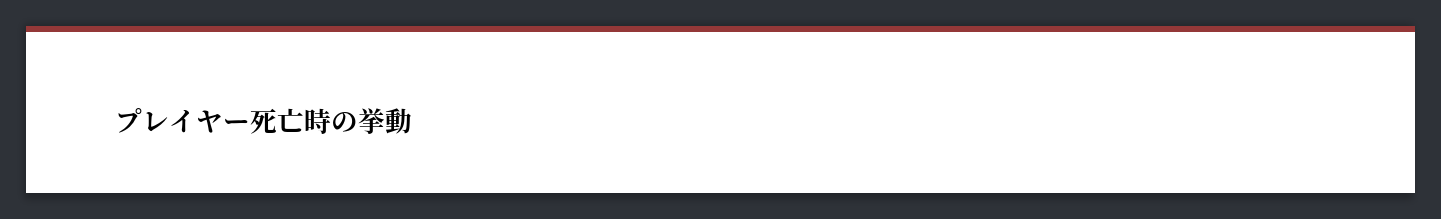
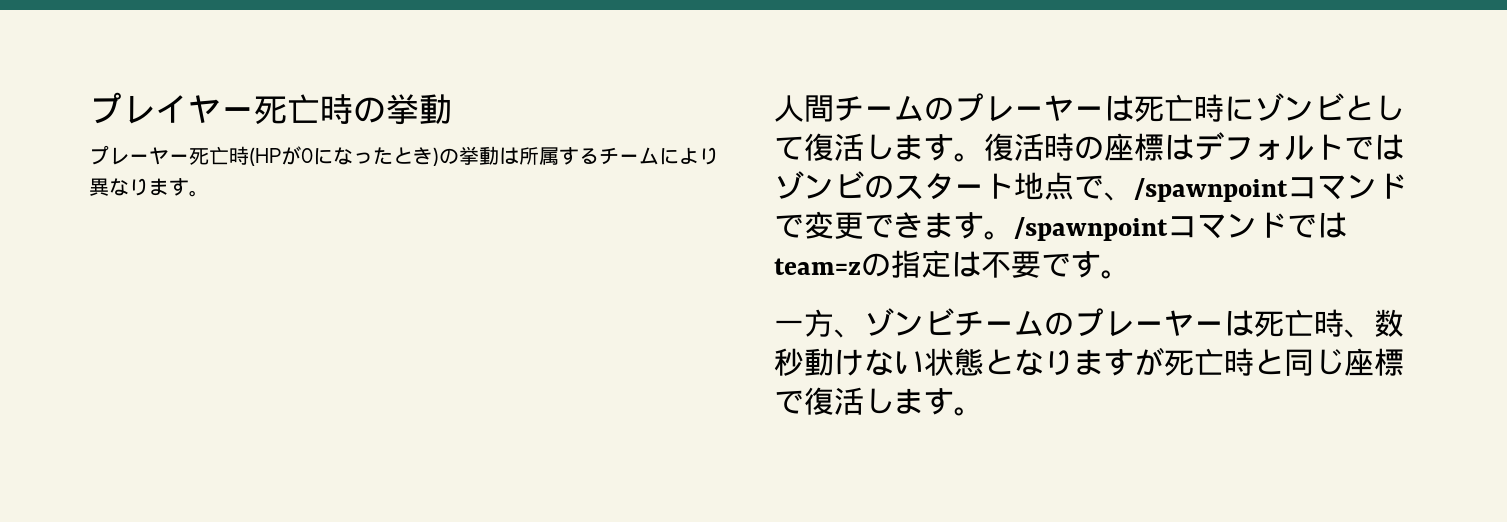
+ プレーヤー死亡時(HPが0になったとき)の挙動は所属するチームにより異なります。
+ 人間チームのプレーヤーは死亡時にゾンビとして復活します。復活時の座標はデフォルトではゾンビのスタート地点で、/spawnpointコマンドで変更できます。/spawnpointコマンドではteam=zの指定は不要です。
+ 一方、ゾンビチームのプレーヤーは死亡時、数秒動けない状態となりますが死亡時と同じ座標で復活します。

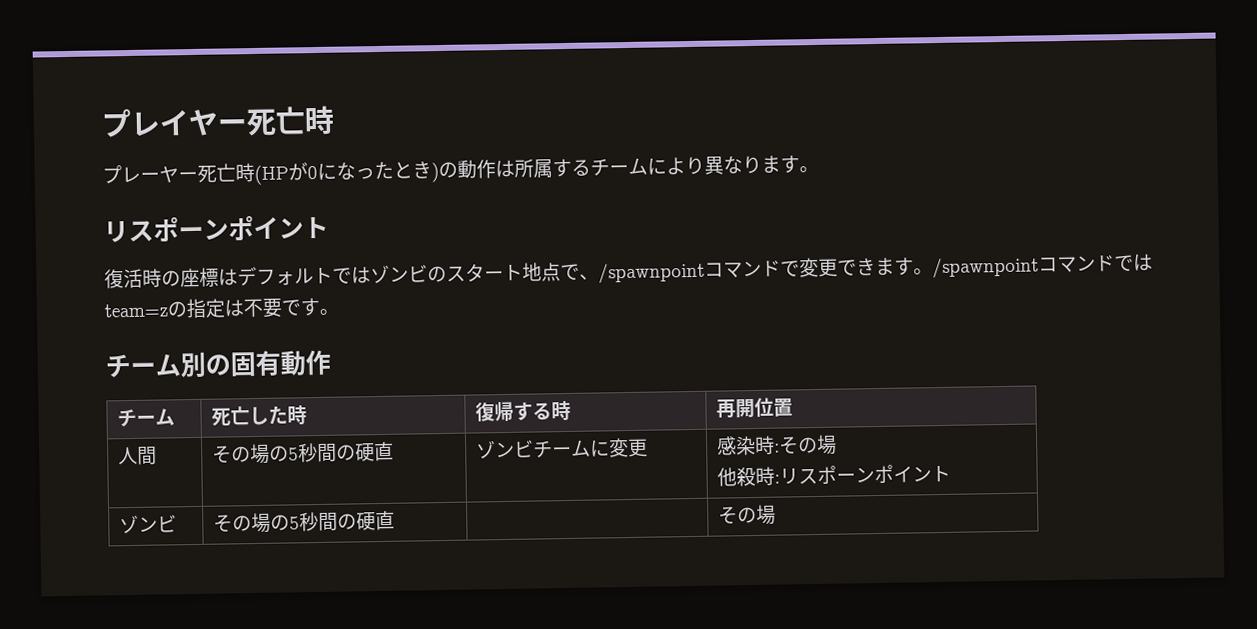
- プレイヤー死亡時の挙動
+ プレイヤー死亡時
- プレーヤー死亡時(HPが0になったとき)の挙動は所属するチームにより異なります。
- 人間チームのプレーヤーは死亡時にゾンビとして復活します。復活時の座標はデフォルトではゾンビのスタート地点で、/spawnpointコマンドで変更できます。
+ プレーヤー死亡時(HPが0になったとき)の動作は所属するチームにより異なります。
+ リスポーンポイント
+ 復活時の座標はデフォルトではゾンビのスタート地点で、/spawnpointコマンドで変更できます。
- 一方、ゾンビチームのプレーヤーは死亡時、数秒動けない状態となりますが死亡時と同じ座標で復活します。
+ チーム別の固有動作
+ チーム | 死亡した時 | 復帰する時 | 再開位置
+ 人間 | その場の5秒間の硬直 | ゾンビチームに変更 | 感染時:その場
+ 他殺時:リスポーンポイント
+ ゾンビ | その場の5秒間の硬直 | | その場

